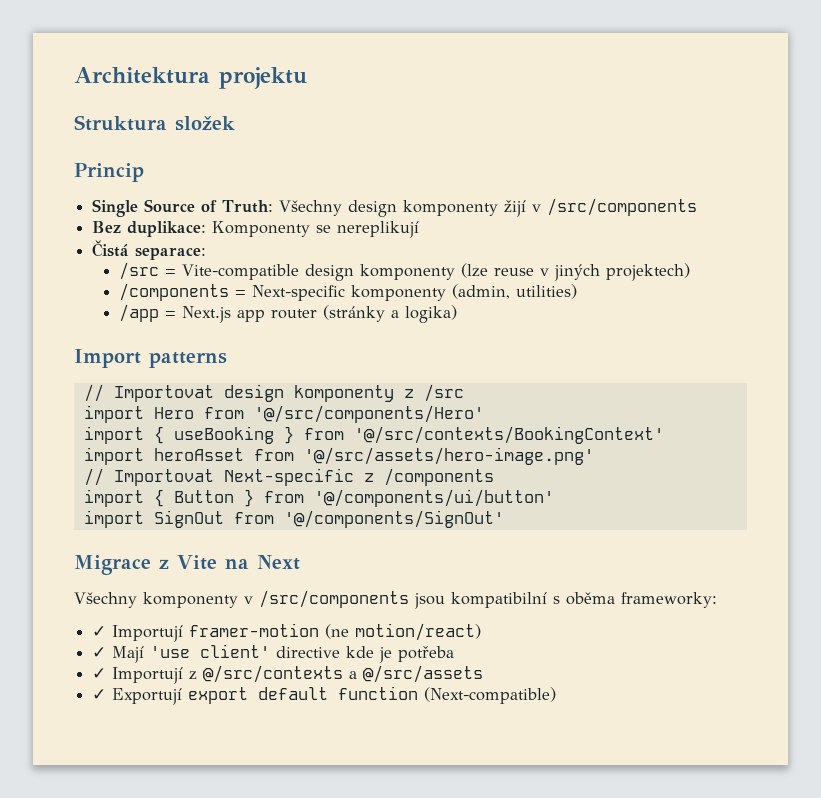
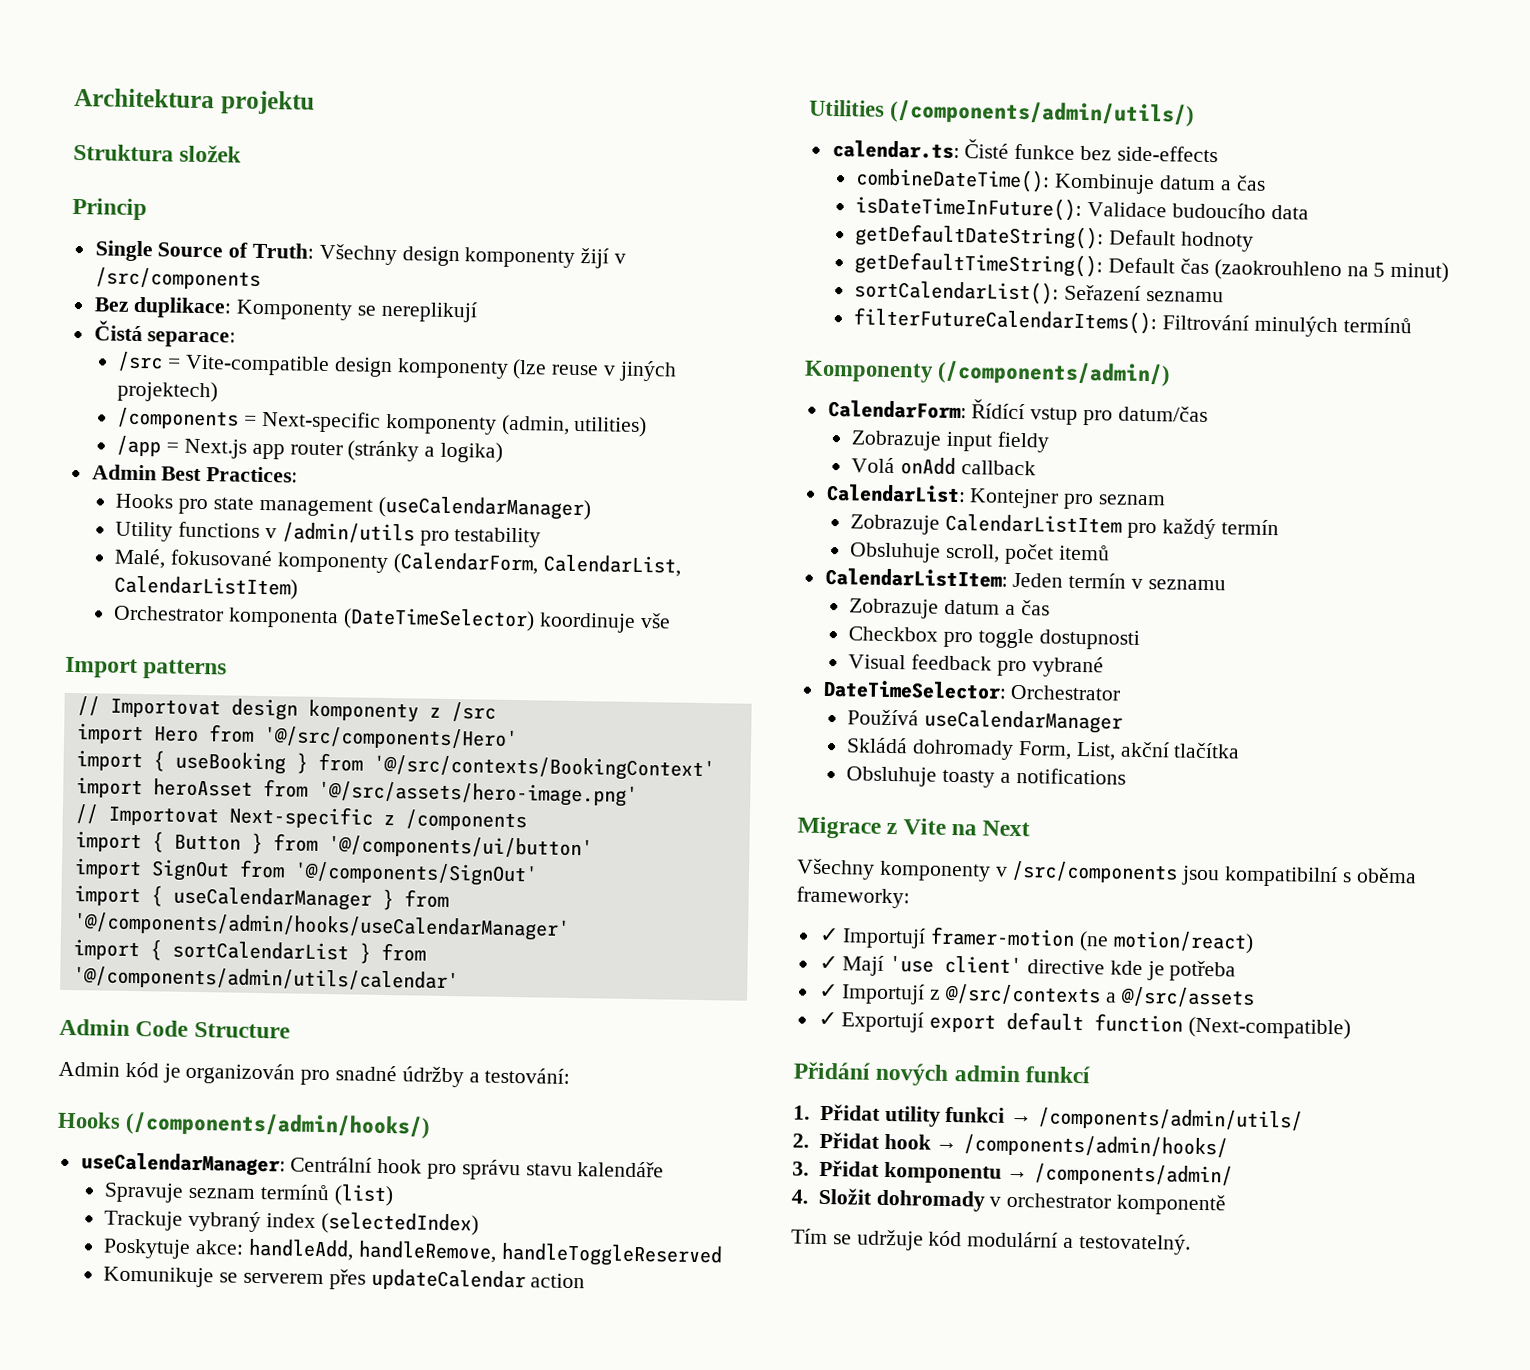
+ Admin Best Practices:
+ Hooks pro state management (useCalendarManager)
+ Utility functions v /admin/utils pro testability
+ Malé, fokusované komponenty (CalendarForm, CalendarList, CalendarListItem)
+ Orchestrator komponenta (DateTimeSelector) koordinuje vše
+ import { useCalendarManager } from '@/components/admin/hooks/useCalendarManager'
+ import { sortCalendarList } from '@/components/admin/utils/calendar'
+ Admin Code Structure
+ Admin kód je organizován pro snadné údržby a testování:
+ Hooks (/components/admin/hooks/)
+ useCalendarManager: Centrální hook pro správu stavu kalendáře
+ Spravuje seznam termínů (list)
+ Trackuje vybraný index (selectedIndex)
+ Poskytuje akce: handleAdd, handleRemove, handleToggleReserved
+ Komunikuje se serverem přes updateCalendar action
+ Utilities (/components/admin/utils/)
+ calendar.ts: Čisté funkce bez side-effects
+ combineDateTime(): Kombinuje datum a čas
+ isDateTimeInFuture(): Validace budoucího data
+ getDefaultDateString(): Default hodnoty
+ getDefaultTimeString(): Default čas (zaokrouhleno na 5 minut)
+ sortCalendarList(): Seřazení seznamu
+ filterFutureCalendarItems(): Filtrování minulých termínů
+ Komponenty (/components/admin/)
+ CalendarForm: Řídící vstup pro datum/čas
+ Zobrazuje input fieldy
+ Volá onAdd callback
+ CalendarList: Kontejner pro seznam
+ Zobrazuje CalendarListItem pro každý termín
+ Obsluhuje scroll, počet itemů
+ CalendarListItem: Jeden termín v seznamu
+ Zobrazuje datum a čas
+ Checkbox pro toggle dostupnosti
+ Visual feedback pro vybrané
+ DateTimeSelector: Orchestrator
+ Používá useCalendarManager
+ Skládá dohromady Form, List, akční tlačítka
+ Obsluhuje toasty a notifications
+ Přidání nových admin funkcí
+ 1. Přidat utility funkci → /components/admin/utils/
+ 2. Přidat hook → /components/admin/hooks/
+ 3. Přidat komponentu → /components/admin/
+ 4. Složit dohromady v orchestrator komponentě
+ Tím se udržuje kód modulární a testovatelný.

